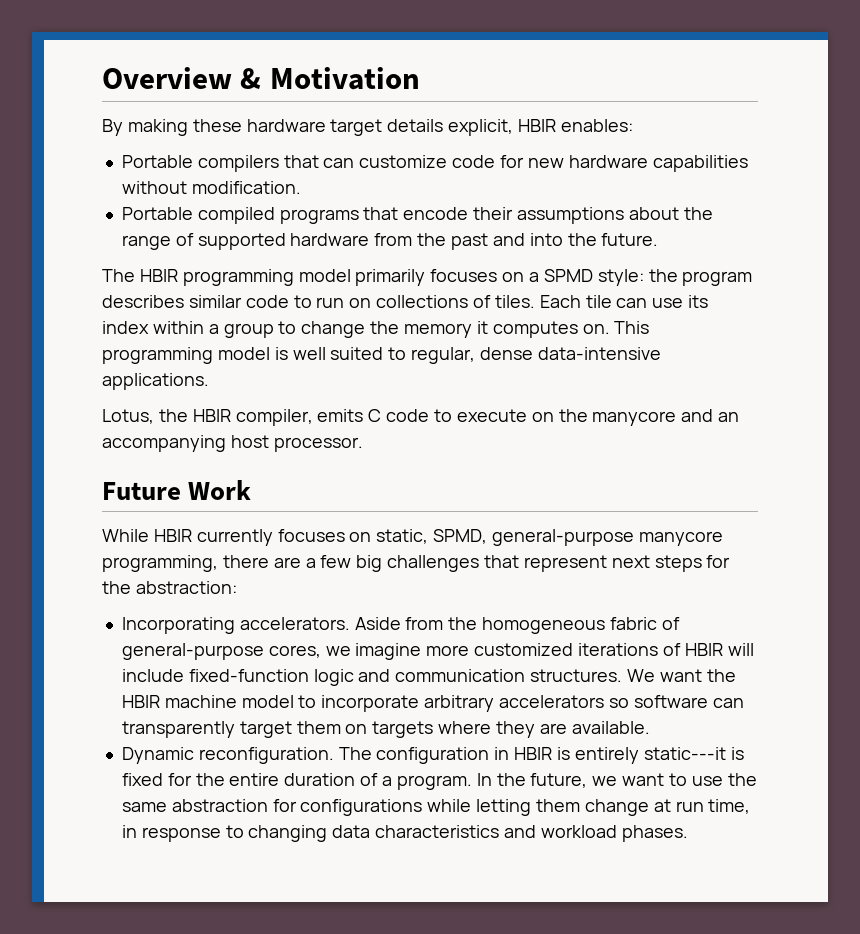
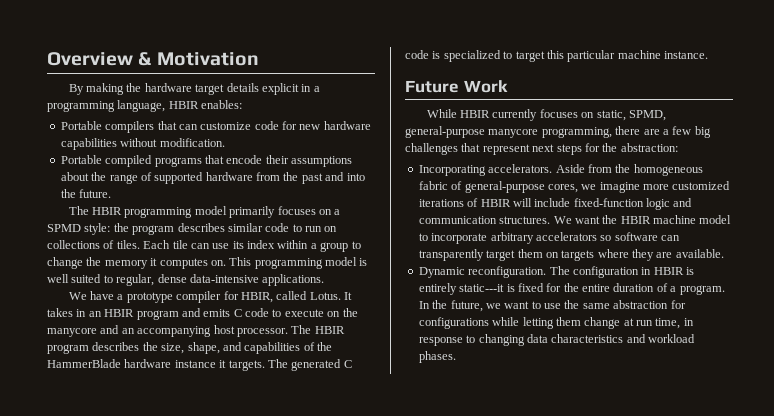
- By making these hardware target details explicit, HBIR enables:
+ By making the hardware target details explicit in a programming language, HBIR enables:
- Lotus, the HBIR compiler, emits C code to execute on the manycore and an accompanying host processor.
+ We have a prototype compiler for HBIR, called Lotus. It takes in an HBIR program and emits C code to execute on the manycore and an accompanying host processor. The HBIR program describes the size, shape, and capabilities of the HammerBlade hardware instance it targets. The generated C code is specialized to target this particular machine instance.

